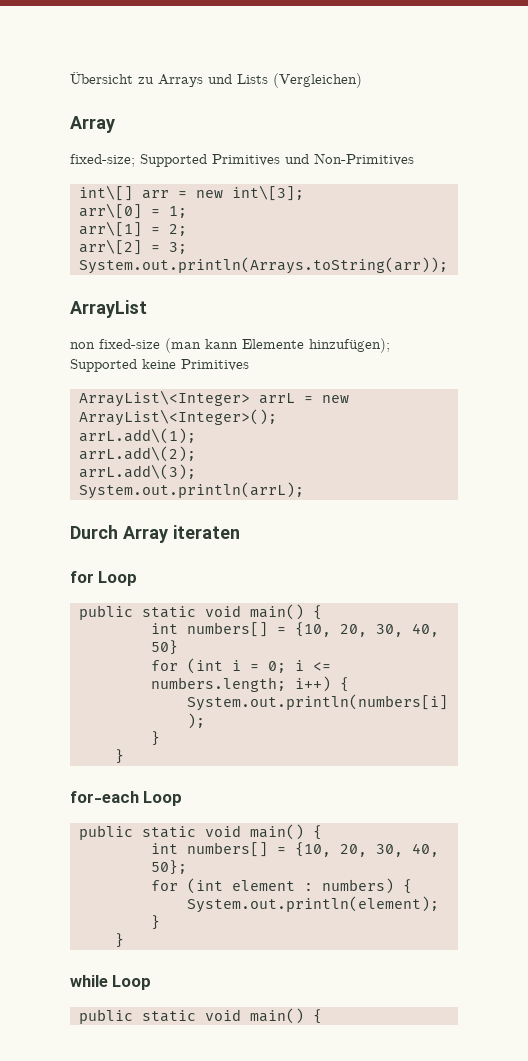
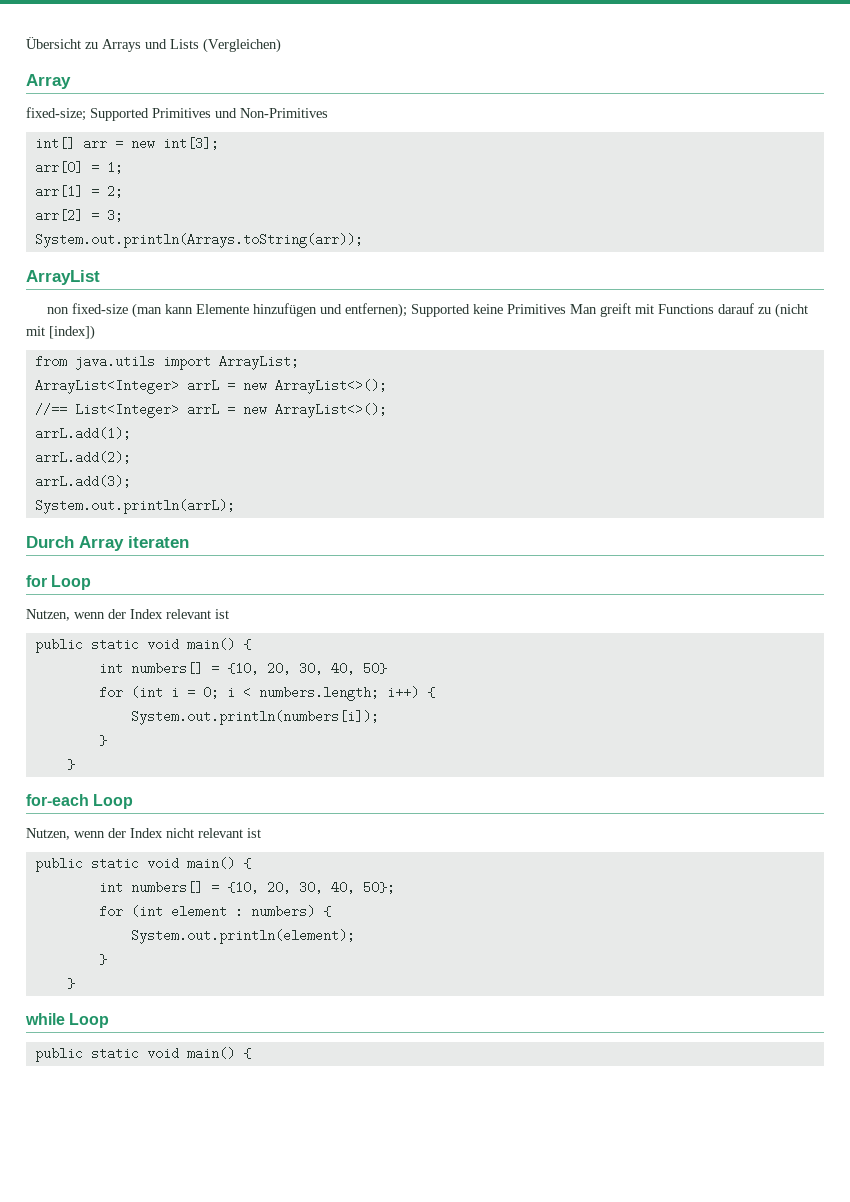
- int\[] arr = new int\[3];
- arr\[0] = 1;
+ int[] arr = new int[3];
+ arr[0] = 1;
- arr\[1] = 2;
+ arr[1] = 2;
- arr\[2] = 3;
+ arr[2] = 3;
- non fixed-size (man kann Elemente hinzufügen); Supported keine Primitives
- ArrayList\<Integer> arrL = new ArrayList\<Integer>();
- arrL.add\(1);
- arrL.add\(2);
- arrL.add\(3);
+ non fixed-size (man kann Elemente hinzufügen und entfernen); Supported keine Primitives Man greift mit Functions darauf zu (nicht mit [index])
+ from java.utils import ArrayList;
+ ArrayList<Integer> arrL = new ArrayList<>();
+ //== List<Integer> arrL = new ArrayList<>();
+ arrL.add(1);
+ arrL.add(2);
+ arrL.add(3);
+ Nutzen, wenn der Index relevant ist
- for (int i = 0; i <= numbers.length; i++) {
+ for (int i = 0; i < numbers.length; i++) {
+ Nutzen, wenn der Index nicht relevant ist

